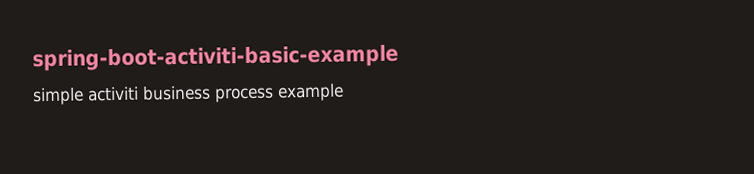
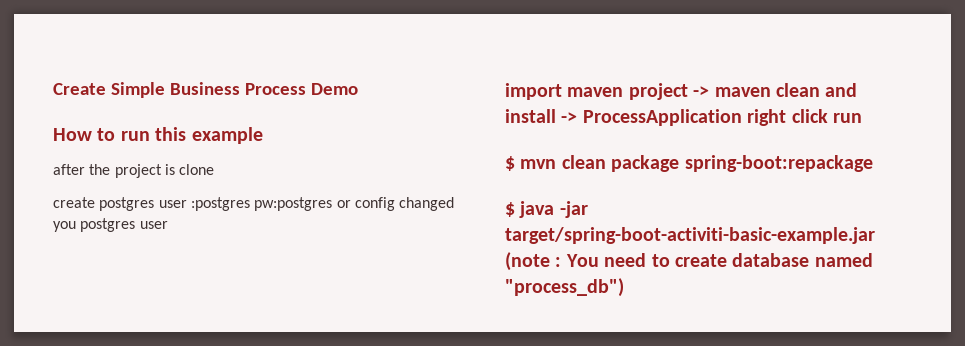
- spring-boot-activiti-basic-example
- simple activiti business process example
+ Create Simple Business Process Demo
+ How to run this example
+ after the project is clone
+ create postgres user :postgres pw:postgres or config changed you postgres user
+ import maven project -> maven clean and install -> ProcessApplication right click run
+ $ mvn clean package spring-boot:repackage
+ $ java -jar target/spring-boot-activiti-basic-example.jar (note : You need to create database named "process_db")

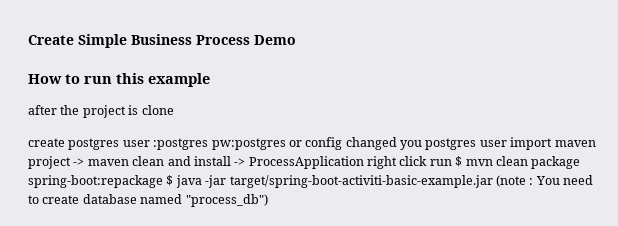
- create postgres user :postgres pw:postgres or config changed you postgres user
- import maven project -> maven clean and install -> ProcessApplication right click run
- $ mvn clean package spring-boot:repackage
- $ java -jar target/spring-boot-activiti-basic-example.jar (note : You need to create database named "process_db")
+ create postgres user :postgres pw:postgres or config changed you postgres user import maven project -> maven clean and install -> ProcessApplication right click run $ mvn clean package spring-boot:repackage $ java -jar target/spring-boot-activiti-basic-example.jar (note : You need to create database named "process_db")

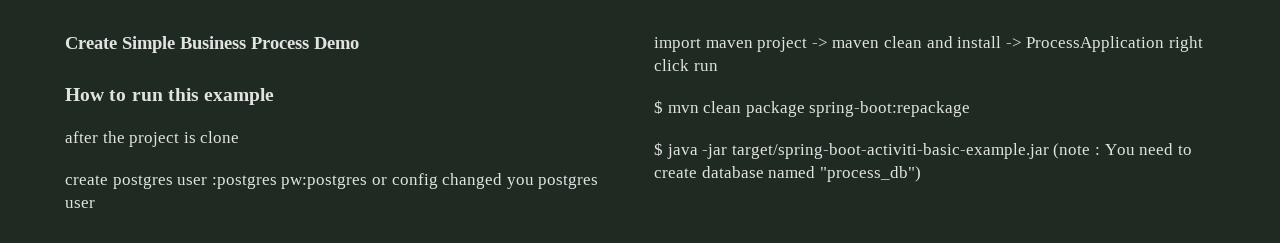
- create postgres user :postgres pw:postgres or config changed you postgres user import maven project -> maven clean and install -> ProcessApplication right click run $ mvn clean package spring-boot:repackage $ java -jar target/spring-boot-activiti-basic-example.jar (note : You need to create database named "process_db")
+ create postgres user :postgres pw:postgres or config changed you postgres user
+ import maven project -> maven clean and install -> ProcessApplication right click run
+ $ mvn clean package spring-boot:repackage
+ $ java -jar target/spring-boot-activiti-basic-example.jar (note : You need to create database named "process_db")

